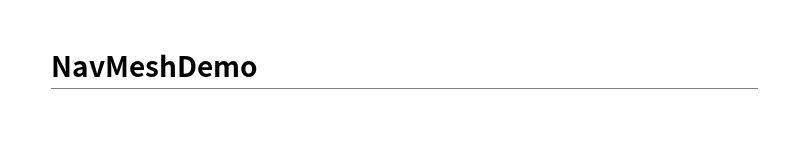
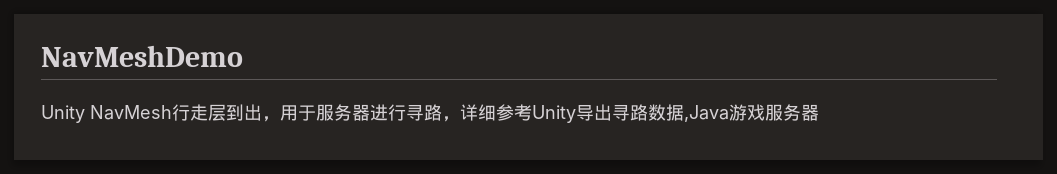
+ Unity NavMesh行走层到出，用于服务器进行寻路，详细参考Unity导出寻路数据,Java游戏服务器

